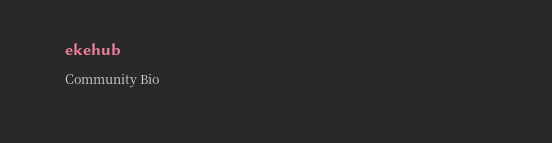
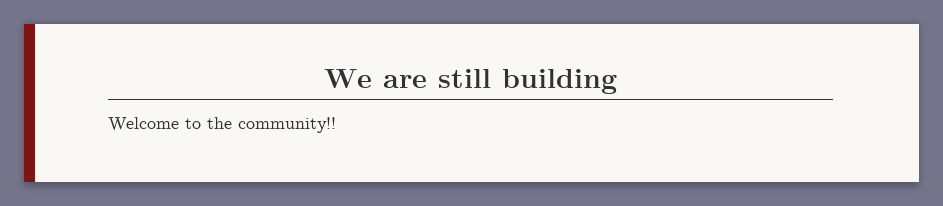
- ekehub
- Community Bio
+ We are still building
+ Welcome to the community!!

